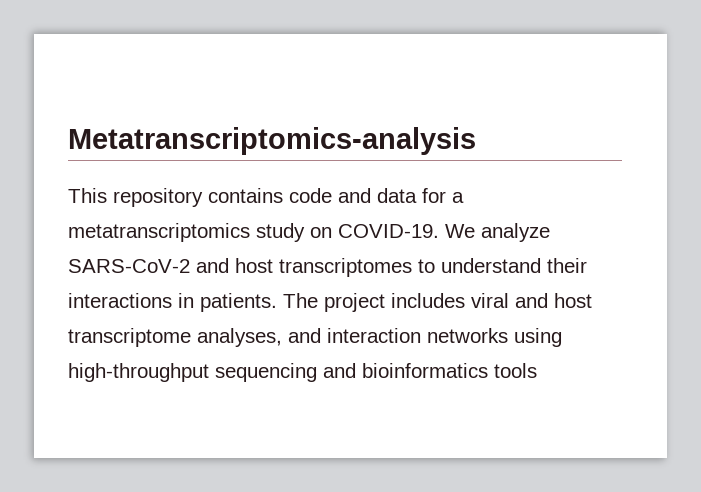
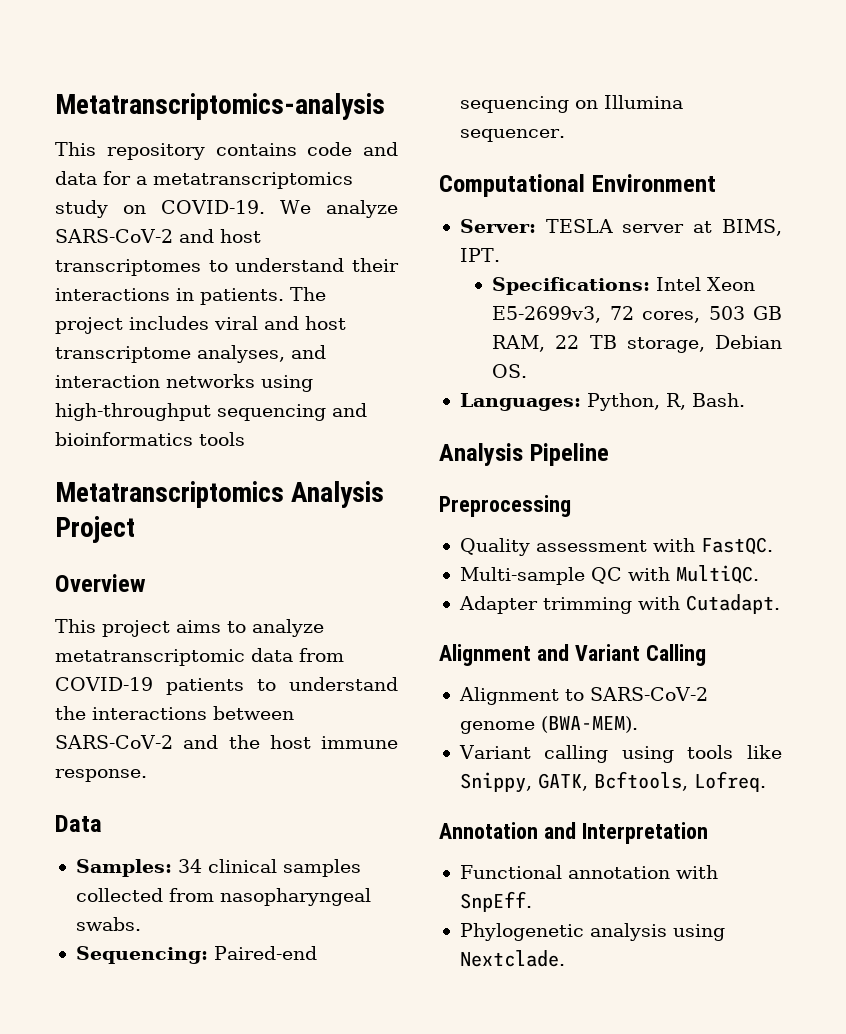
+ Metatranscriptomics Analysis Project
+ Overview
+ This project aims to analyze metatranscriptomic data from COVID-19 patients to understand the interactions between SARS-CoV-2 and the host immune response.
+ Data
+ Samples: 34 clinical samples collected from nasopharyngeal swabs.
+ Sequencing: Paired-end sequencing on Illumina sequencer.
+ Computational Environment
+ Server: TESLA server at BIMS, IPT.
+ Specifications: Intel Xeon E5-2699v3, 72 cores, 503 GB RAM, 22 TB storage, Debian OS.
+ Languages: Python, R, Bash.
+ Analysis Pipeline
+ Preprocessing
+ Quality assessment with FastQC.
+ Multi-sample QC with MultiQC.
+ Adapter trimming with Cutadapt.
+ Alignment and Variant Calling
+ Alignment to SARS-CoV-2 genome (BWA-MEM).
+ Variant calling using tools like Snippy, GATK, Bcftools, Lofreq.
+ Annotation and Interpretation
+ Functional annotation with SnpEff.
+ Phylogenetic analysis using Nextclade.

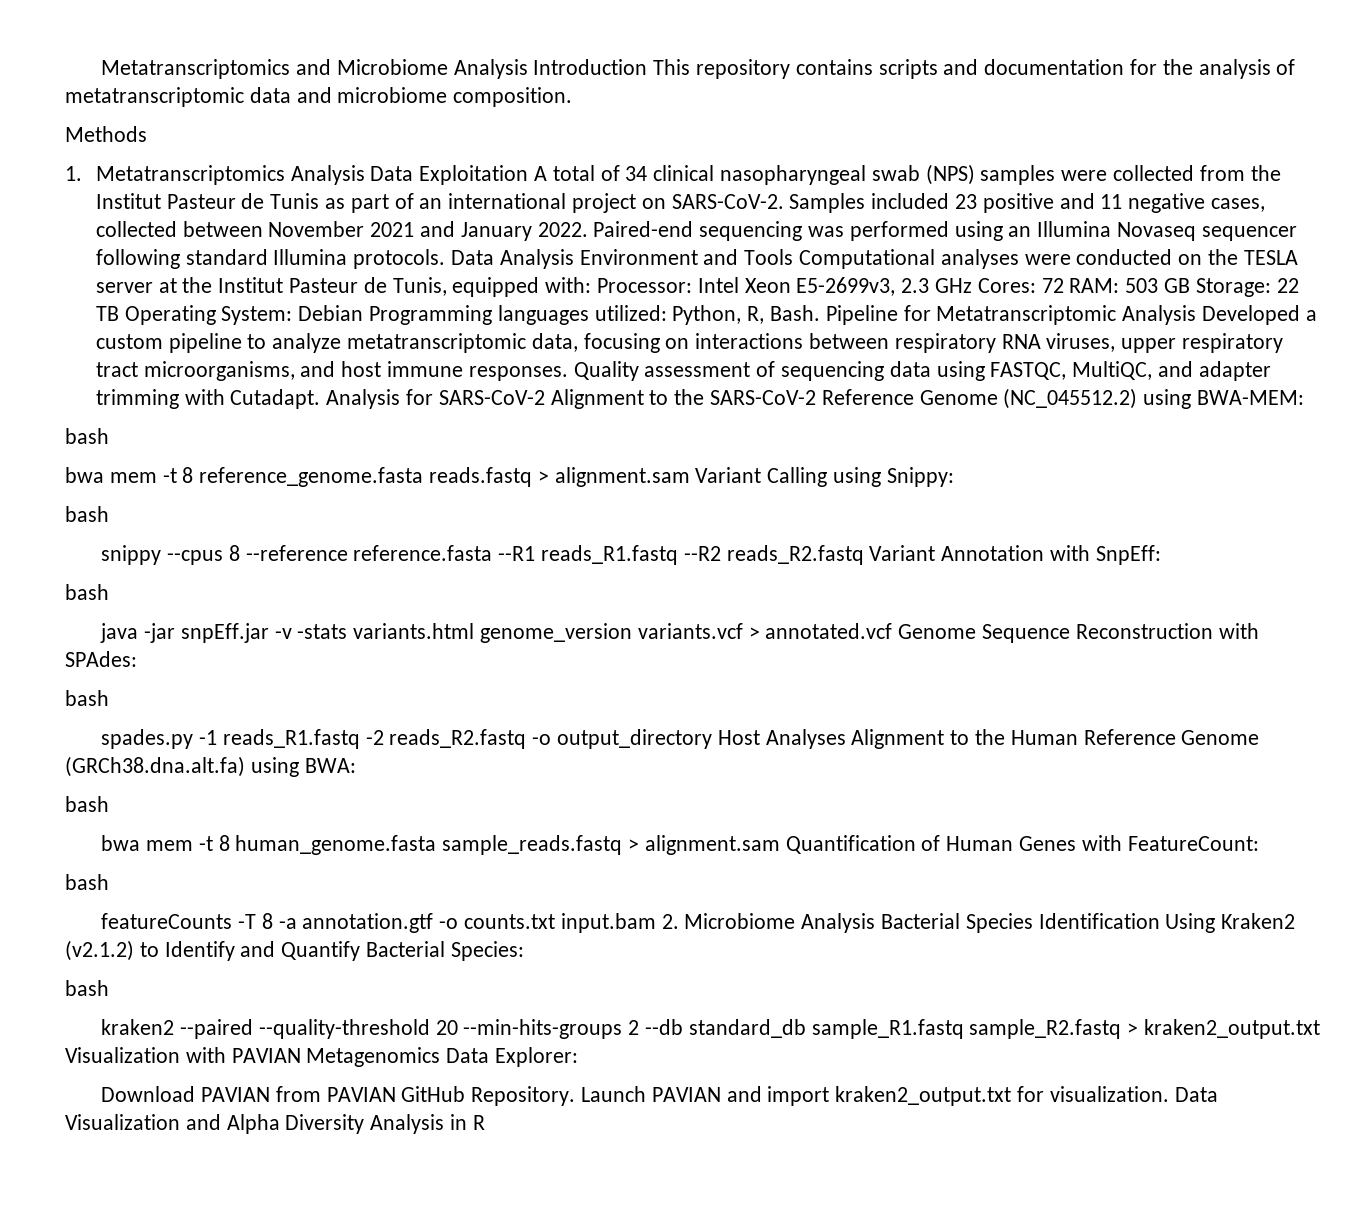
- Metatranscriptomics-analysis
- This repository contains code and data for a metatranscriptomics study on COVID-19. We analyze SARS-CoV-2 and host transcriptomes to understand their interactions in patients. The project includes viral and host transcriptome analyses, and interaction networks using high-throughput sequencing and bioinformatics tools
- Metatranscriptomics Analysis Project
- Overview
- This project aims to analyze metatranscriptomic data from COVID-19 patients to understand the interactions between SARS-CoV-2 and the host immune response.
- Data
- Samples: 34 clinical samples collected from nasopharyngeal swabs.
- Sequencing: Paired-end sequencing on Illumina sequencer.
- Computational Environment
- Server: TESLA server at BIMS, IPT.
- Specifications: Intel Xeon E5-2699v3, 72 cores, 503 GB RAM, 22 TB storage, Debian OS.
- Languages: Python, R, Bash.
- Analysis Pipeline
- Preprocessing
- Quality assessment with FastQC.
- Multi-sample QC with MultiQC.
- Adapter trimming with Cutadapt.
- Alignment and Variant Calling
- Alignment to SARS-CoV-2 genome (BWA-MEM).
- Variant calling using tools like Snippy, GATK, Bcftools, Lofreq.
- Annotation and Interpretation
- Functional annotation with SnpEff.
- Phylogenetic analysis using Nextclade.
+ Metatranscriptomics and Microbiome Analysis Introduction This repository contains scripts and documentation for the analysis of metatranscriptomic data and microbiome composition.
+ Methods
+ 1. Metatranscriptomics Analysis Data Exploitation A total of 34 clinical nasopharyngeal swab (NPS) samples were collected from the Institut Pasteur de Tunis as part of an international project on SARS-CoV-2. Samples included 23 positive and 11 negative cases, collected between November 2021 and January 2022. Paired-end sequencing was performed using an Illumina Novaseq sequencer following standard Illumina protocols. Data Analysis Environment and Tools Computational analyses were conducted on the TESLA server at the Institut Pasteur de Tunis, equipped with: Processor: Intel Xeon E5-2699v3, 2.3 GHz Cores: 72 RAM: 503 GB Storage: 22 TB Operating System: Debian Programming languages utilized: Python, R, Bash. Pipeline for Metatranscriptomic Analysis Developed a custom pipeline to analyze metatranscriptomic data, focusing on interactions between respiratory RNA viruses, upper respiratory tract microorganisms, and host immune responses. Quality assessment of sequencing data using FASTQC, MultiQC, and adapter trimming with Cutadapt. Analysis for SARS-CoV-2 Alignment to the SARS-CoV-2 Reference Genome (NC_045512.2) using BWA-MEM:
+ bash
+ bwa mem -t 8 reference_genome.fasta reads.fastq > alignment.sam Variant Calling using Snippy:
+ bash
+ snippy --cpus 8 --reference reference.fasta --R1 reads_R1.fastq --R2 reads_R2.fastq Variant Annotation with SnpEff:
+ bash
+ java -jar snpEff.jar -v -stats variants.html genome_version variants.vcf > annotated.vcf Genome Sequence Reconstruction with SPAdes:
+ bash
+ spades.py -1 reads_R1.fastq -2 reads_R2.fastq -o output_directory Host Analyses Alignment to the Human Reference Genome (GRCh38.dna.alt.fa) using BWA:
+ bash
+ bwa mem -t 8 human_genome.fasta sample_reads.fastq > alignment.sam Quantification of Human Genes with FeatureCount:
+ bash
+ featureCounts -T 8 -a annotation.gtf -o counts.txt input.bam 2. Microbiome Analysis Bacterial Species Identification Using Kraken2 (v2.1.2) to Identify and Quantify Bacterial Species:
+ bash
+ kraken2 --paired --quality-threshold 20 --min-hits-groups 2 --db standard_db sample_R1.fastq sample_R2.fastq > kraken2_output.txt Visualization with PAVIAN Metagenomics Data Explorer:
+ Download PAVIAN from PAVIAN GitHub Repository. Launch PAVIAN and import kraken2_output.txt for visualization. Data Visualization and Alpha Diversity Analysis in R

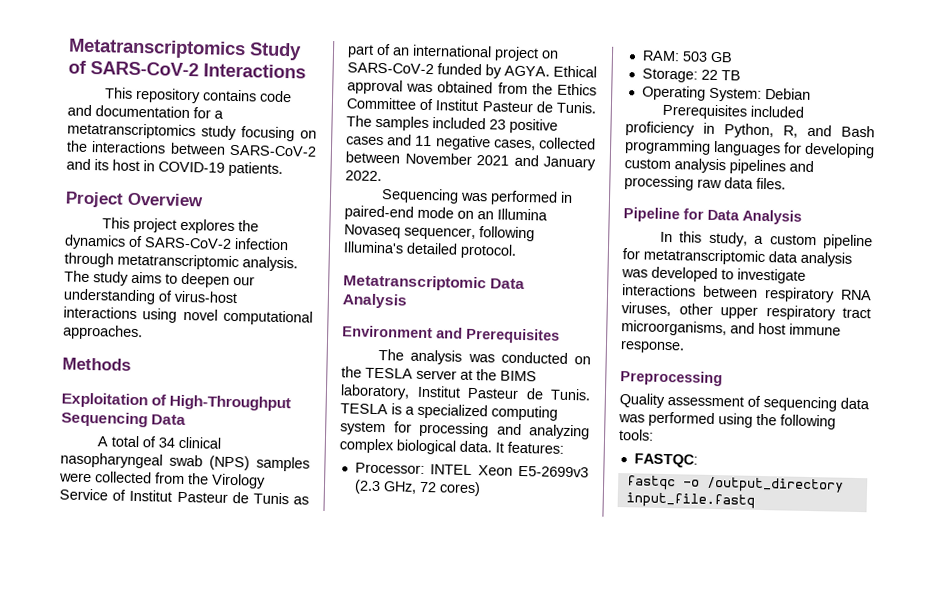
- Metatranscriptomics and Microbiome Analysis Introduction This repository contains scripts and documentation for the analysis of metatranscriptomic data and microbiome composition.
+ Metatranscriptomics Study of SARS-CoV-2 Interactions
+ This repository contains code and documentation for a metatranscriptomics study focusing on the interactions between SARS-CoV-2 and its host in COVID-19 patients.
+ Project Overview
+ This project explores the dynamics of SARS-CoV-2 infection through metatranscriptomic analysis. The study aims to deepen our understanding of virus-host interactions using novel computational approaches.
  Methods
- 1. Metatranscriptomics Analysis Data Exploitation A total of 34 clinical nasopharyngeal swab (NPS) samples were collected from the Institut Pasteur de Tunis as part of an international project on SARS-CoV-2. Samples included 23 positive and 11 negative cases, collected between November 2021 and January 2022. Paired-end sequencing was performed using an Illumina Novaseq sequencer following standard Illumina protocols. Data Analysis Environment and Tools Computational analyses were conducted on the TESLA server at the Institut Pasteur de Tunis, equipped with: Processor: Intel Xeon E5-2699v3, 2.3 GHz Cores: 72 RAM:
+ Exploitation of High-Throughput Sequencing Data
+ A total of 34 clinical nasopharyngeal swab (NPS) samples were collected from the Virology Service of Institut Pasteur de Tunis as part of an international project on SARS-CoV-2 funded by AGYA. Ethical approval was obtained from the Ethics Committee of Institut Pasteur de Tunis. The samples included 23 positive cases and 11 negative cases, collected between November 2021 and January 2022.
+ Sequencing was performed in paired-end mode on an Illumina Novaseq sequencer, following Illumina's detailed protocol.
+ Metatranscriptomic Data Analysis
+ Environment and Prerequisites
+ The analysis was conducted on the TESLA server at the BIMS laboratory, Institut Pasteur de Tunis. TESLA is a specialized computing system for processing and analyzing complex biological data. It features:
+ Processor: INTEL Xeon E5-2699v3 (2.3 GHz, 72 cores)
+ RAM:
- 503 GB Storage:
+ 503 GB
+ Storage:
- 22 TB Operating System:
+ 22 TB
+ Operating System:
- Debian Programming languages utilized: Python, R, Bash. Pipeline for Metatranscriptomic Analysis Developed a custom pipeline to analyze metatranscriptomic data, focusing on interactions between respiratory RNA viruses, upper respiratory tract microorganisms, and host immune responses. Quality assessment of sequencing data using FASTQC, MultiQC, and adapter trimming with Cutadapt. Analysis for SARS-CoV-2 Alignment to the SARS-CoV-2 Reference Genome (NC_045512.2) using BWA-MEM:
- bash
- bwa mem -t 8 reference_genome.fasta reads.fastq > alignment.sam Variant Calling using Snippy:
- bash
- snippy --cpus 8 --reference reference.fasta --R1 reads_R1.fastq --R2 reads_R2.fastq Variant Annotation with SnpEff:
- bash
- java -jar snpEff.jar -v -stats variants.html genome_version variants.vcf > annotated.vcf Genome Sequence Reconstruction with SPAdes:
- bash
- spades.py -1 reads_R1.fastq -2 reads_R2.fastq -o output_directory Host Analyses Alignment to the Human Reference Genome (GRCh38.dna.alt.fa) using BWA:
- bash
- bwa mem -t 8 human_genome.fasta sample_reads.fastq > alignment.sam Quantification of Human Genes with FeatureCount:
- bash
- featureCounts -T 8 -a annotation.gtf -o counts.txt input.bam 2. Microbiome Analysis Bacterial Species Identification Using Kraken2 (v2.1.2) to Identify and Quantify Bacterial Species:
- bash
- kraken2 --paired --quality-threshold 20 --min-hits-groups 2 --db standard_db sample_R1.fastq sample_R2.fastq > kraken2_output.txt Visualization with PAVIAN Metagenomics Data Explorer:
- Download PAVIAN from PAVIAN GitHub Repository. Launch PAVIAN and import kraken2_output.txt for visualization. Data Visualization and Alpha Diversity Analysis in R
+ Debian
+ Prerequisites included proficiency in Python, R, and Bash programming languages for developing custom analysis pipelines and processing raw data files.
+ Pipeline for Data Analysis
+ In this study, a custom pipeline for metatranscriptomic data analysis was developed to investigate interactions between respiratory RNA viruses, other upper respiratory tract microorganisms, and host immune response.
+ Preprocessing
+ Quality assessment of sequencing data was performed using the following tools:
+ FASTQC:
+ fastqc -o /output_directory input_file.fastq

